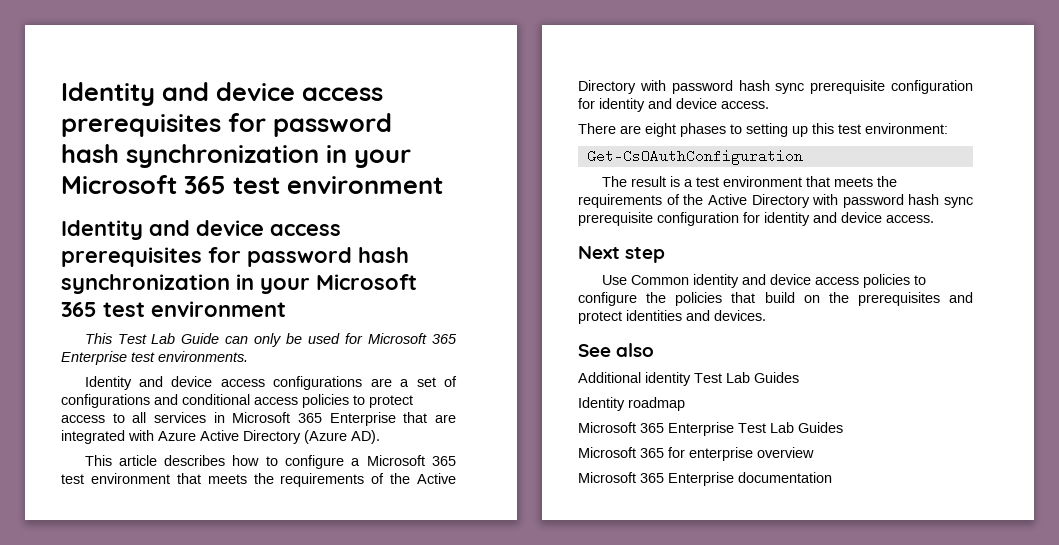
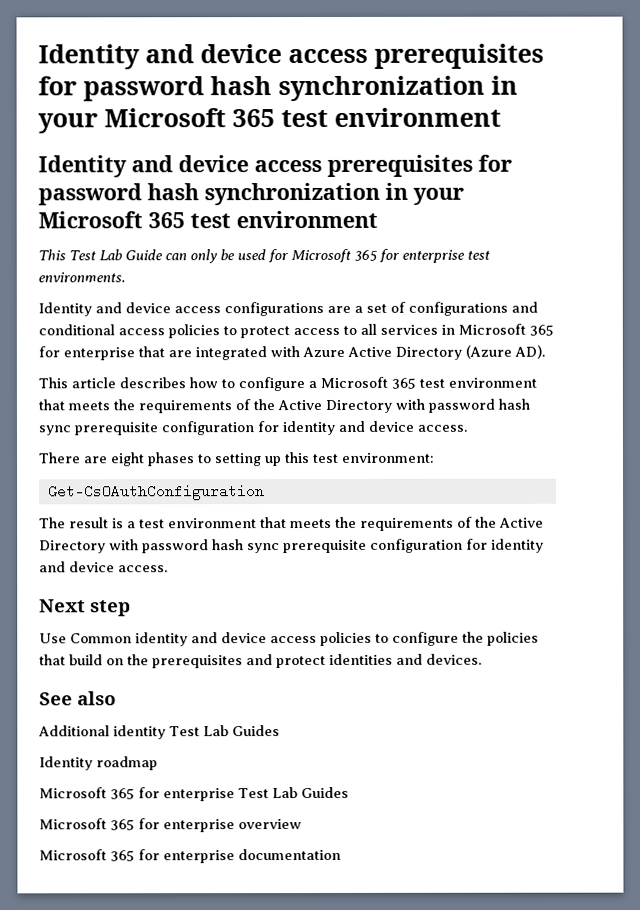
- This Test Lab Guide can only be used for Microsoft 365 Enterprise test environments.
+ This Test Lab Guide can only be used for Microsoft 365 for enterprise test environments.
- Identity and device access configurations are a set of configurations and conditional access policies to protect access to all services in Microsoft 365 Enterprise that are integrated with Azure Active Directory (Azure AD).
+ Identity and device access configurations are a set of configurations and conditional access policies to protect access to all services in Microsoft 365 for enterprise that are integrated with Azure Active Directory (Azure AD).
- Microsoft 365 Enterprise Test Lab Guides
+ Microsoft 365 for enterprise Test Lab Guides
- Microsoft 365 Enterprise documentation
+ Microsoft 365 for enterprise documentation

